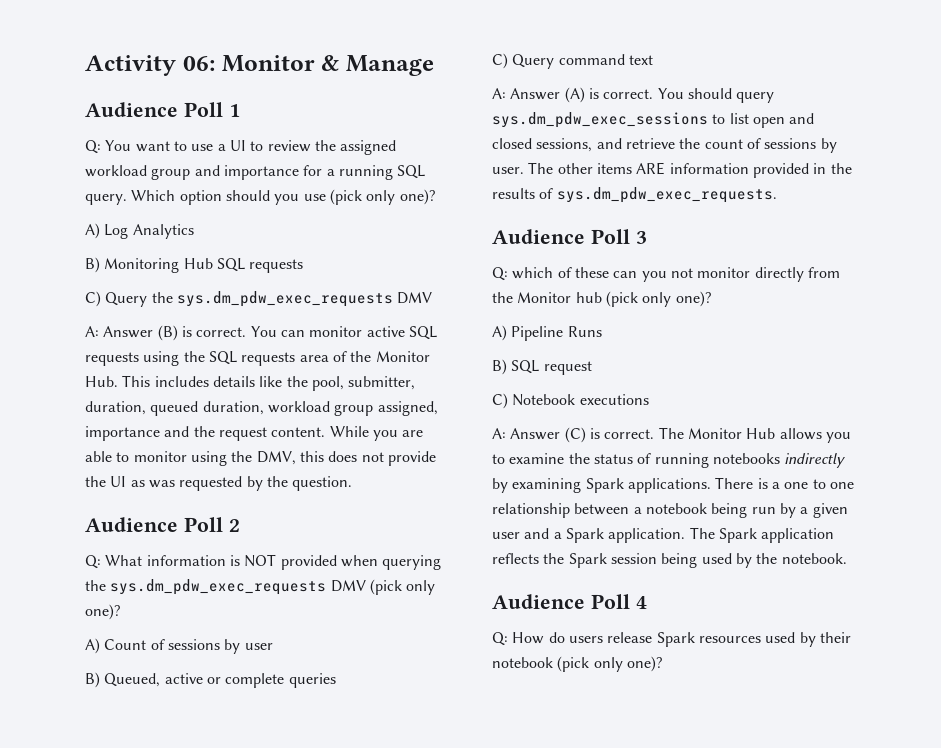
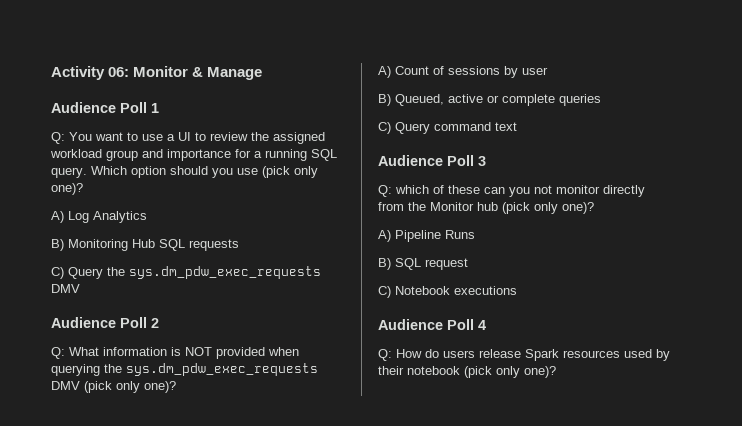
- A: Answer (B) is correct. You can monitor active SQL requests using the SQL requests area of the Monitor Hub. This includes details like the pool, submitter, duration, queued duration, workload group assigned, importance and the request content. While you are able to monitor using the DMV, this does not provide the UI as was requested by the question.
- A: Answer (A) is correct. You should query sys.dm_pdw_exec_sessions to list open and closed sessions, and retrieve the count of sessions by user. The other items ARE information provided in the results of sys.dm_pdw_exec_requests.
- A: Answer (C) is correct. The Monitor Hub allows you to examine the status of running notebooks indirectly by examining Spark applications. There is a one to one relationship between a notebook being run by a given user and a Spark application. The Spark application reflects the Spark session being used by the notebook.

